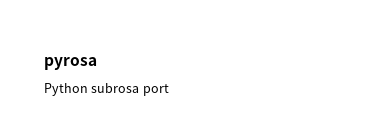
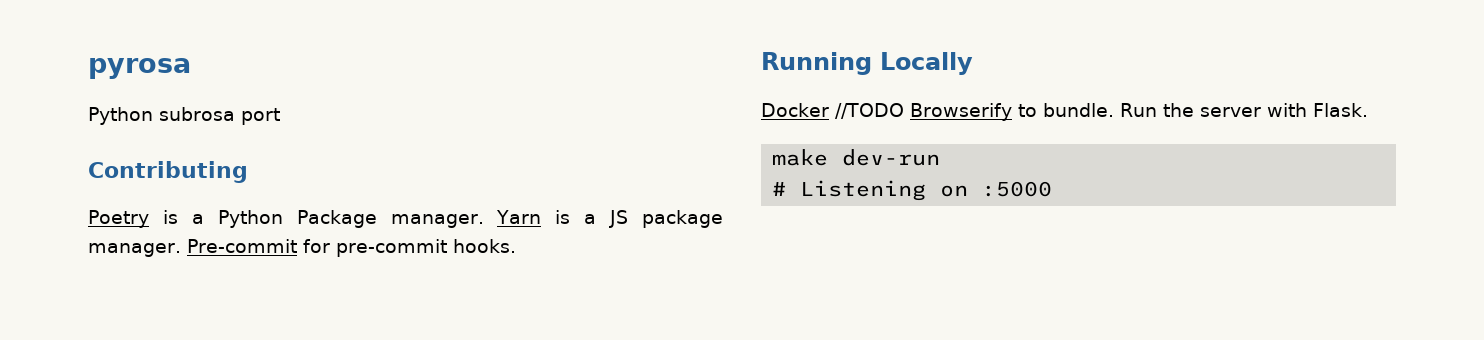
+ Contributing
+ Poetry is a Python Package manager. Yarn is a JS package manager. Pre-commit for pre-commit hooks.
+ Running Locally
+ Docker //TODO Browserify to bundle. Run the server with Flask.
+ make dev-run
+ # Listening on :5000

